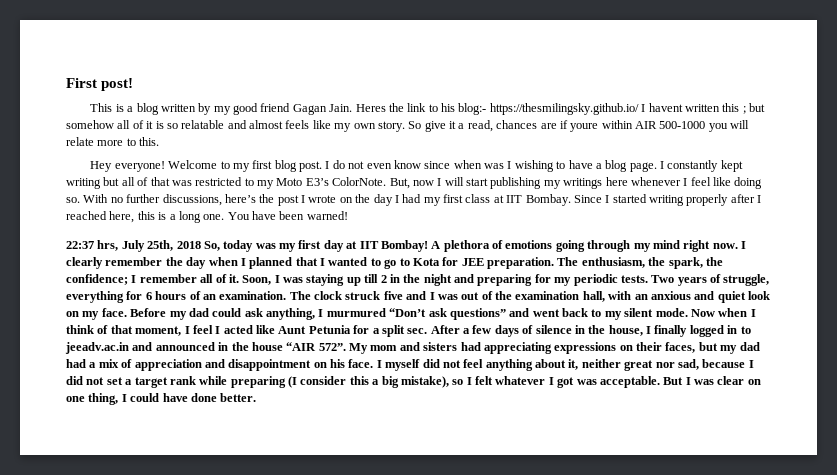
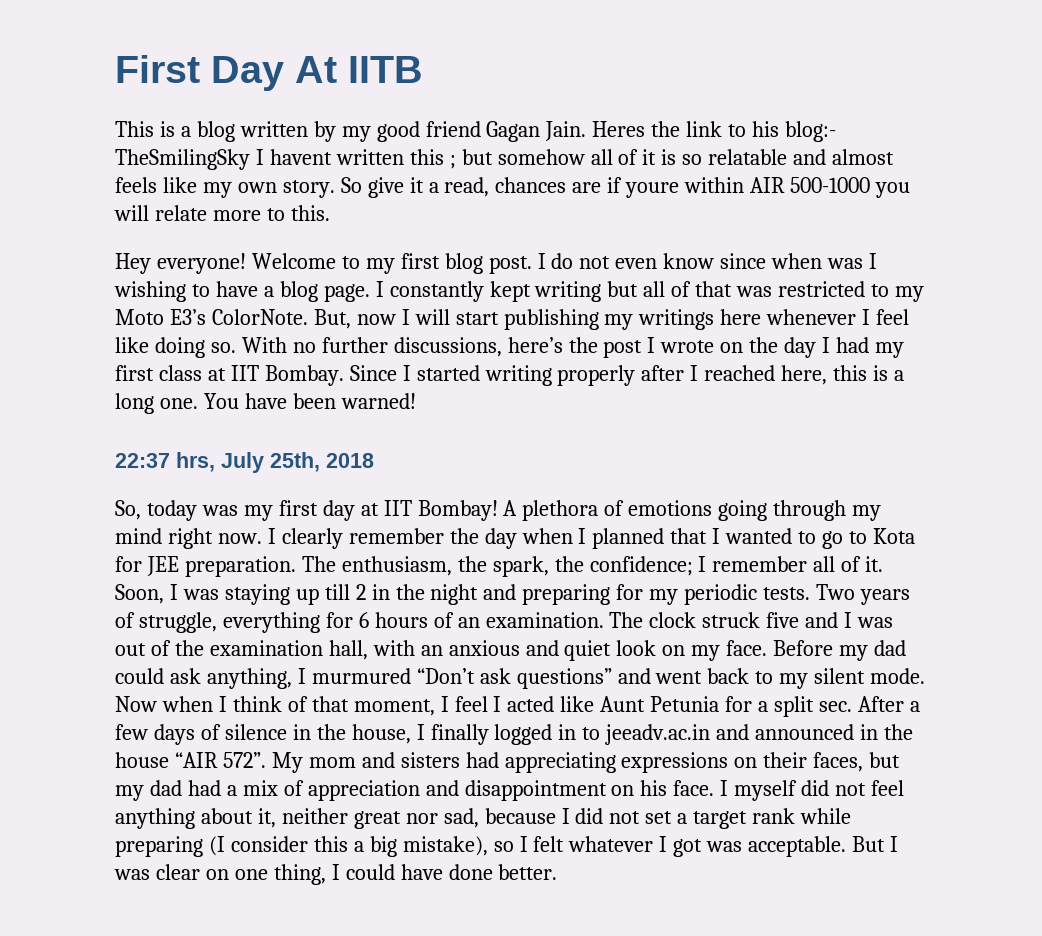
- First post!
+ First Day At IITB
- Heres the link to his blog:- https://thesmilingsky.github.io/ I havent written this ; but somehow all of it is so relatable and almost feels like my own story.
+ Heres the link to his blog:- TheSmilingSky I havent written this ; but somehow all of it is so relatable and almost feels like my own story.
- 22:37 hrs, July 25th, 2018 So, today was my first day at IIT Bombay!
+ 22:37 hrs, July 25th, 2018
+ So, today was my first day at IIT Bombay!

